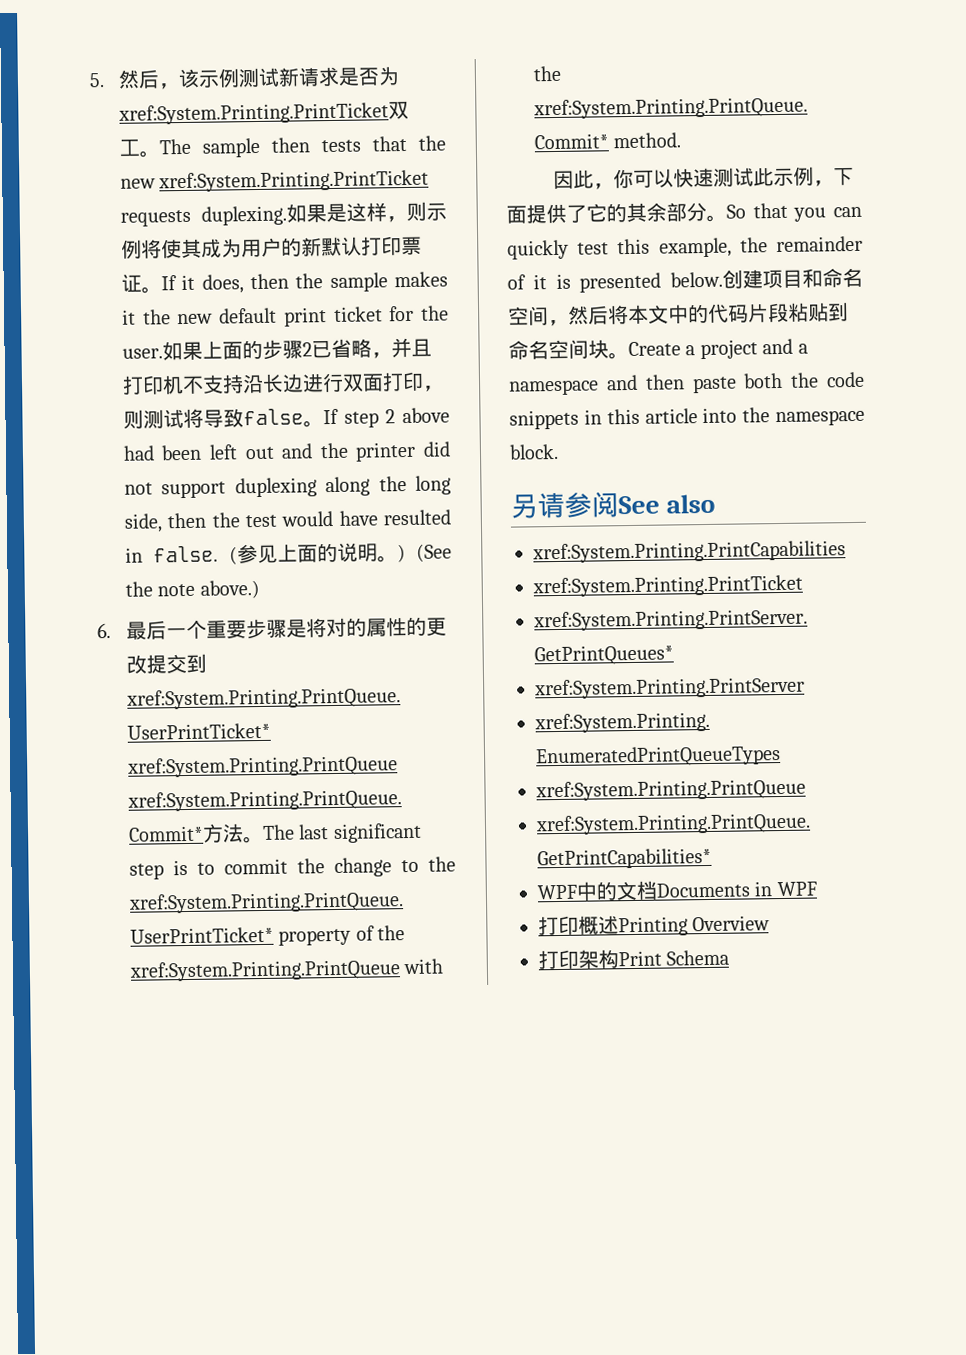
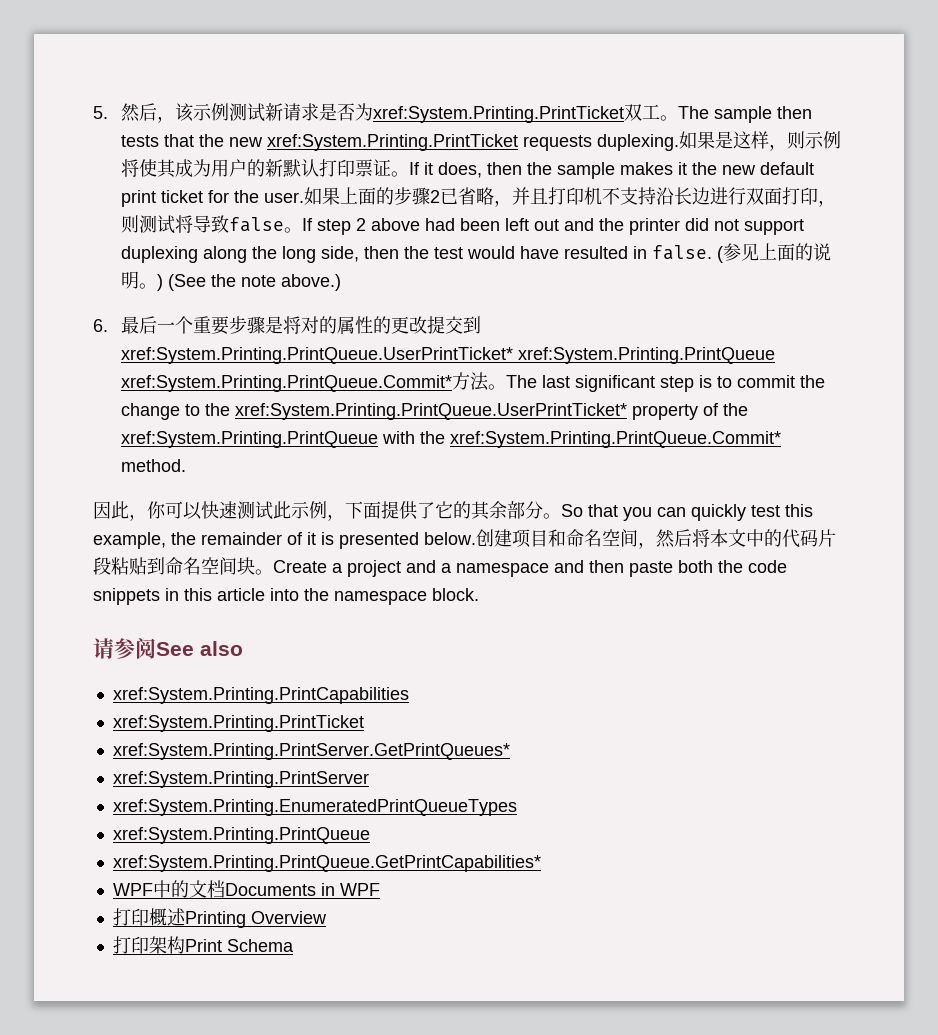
- 另请参阅See also
+ 请参阅See also

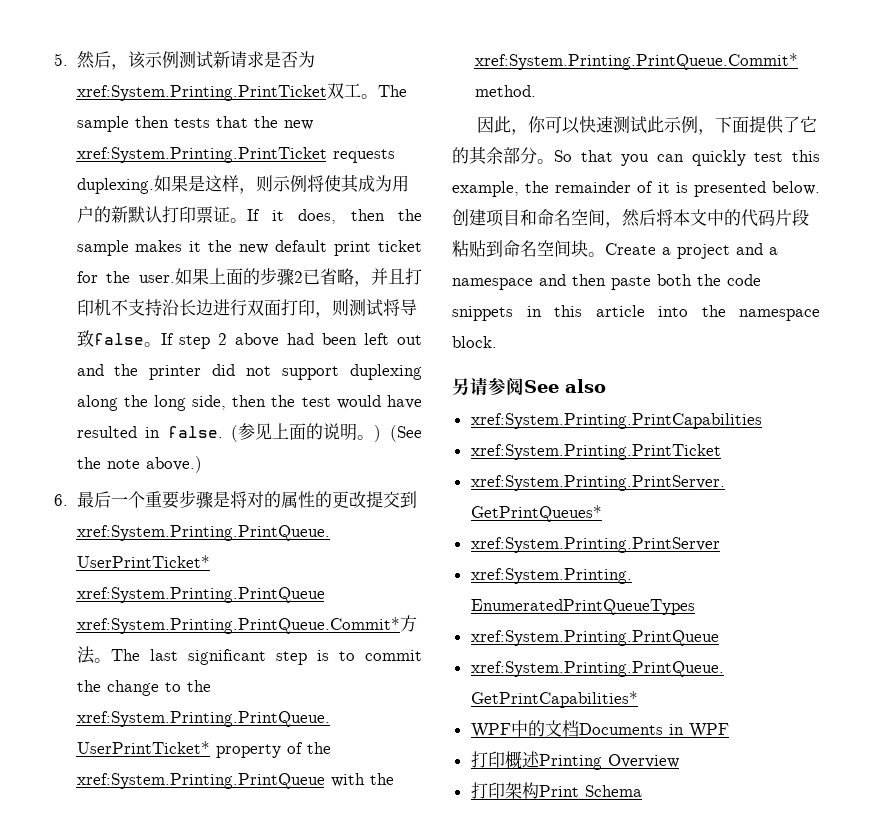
- 请参阅See also
+ 另请参阅See also

